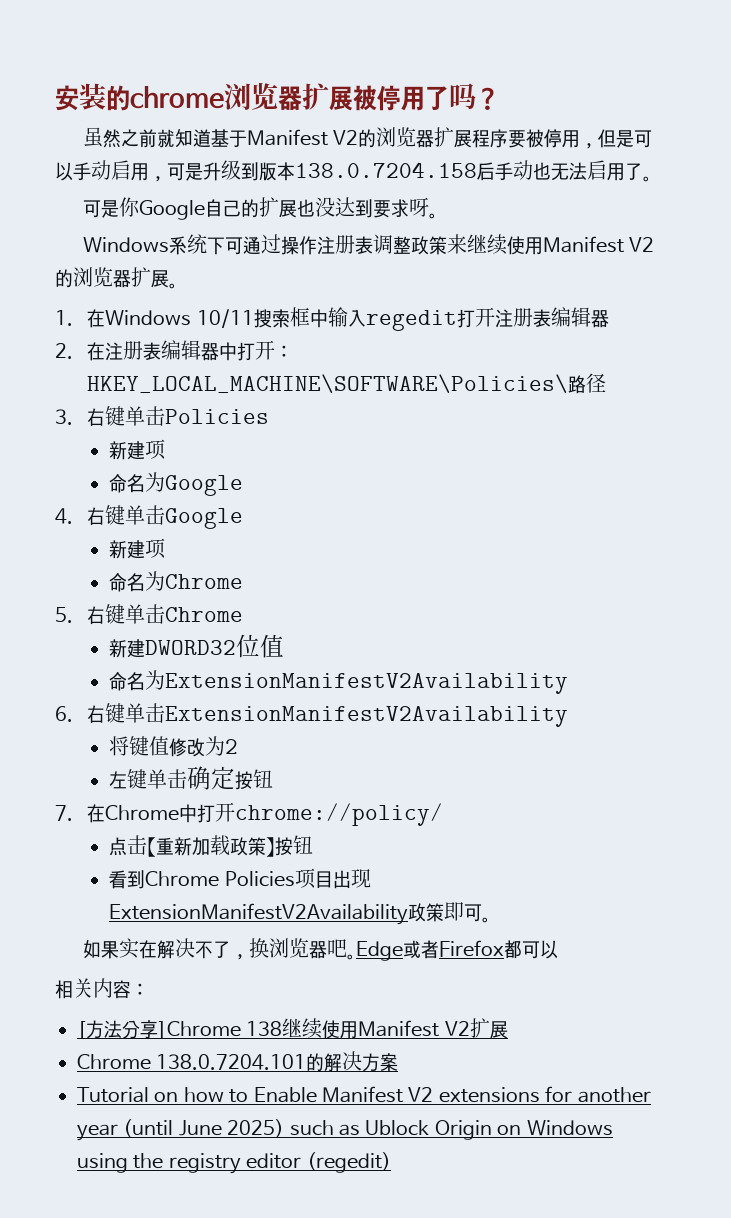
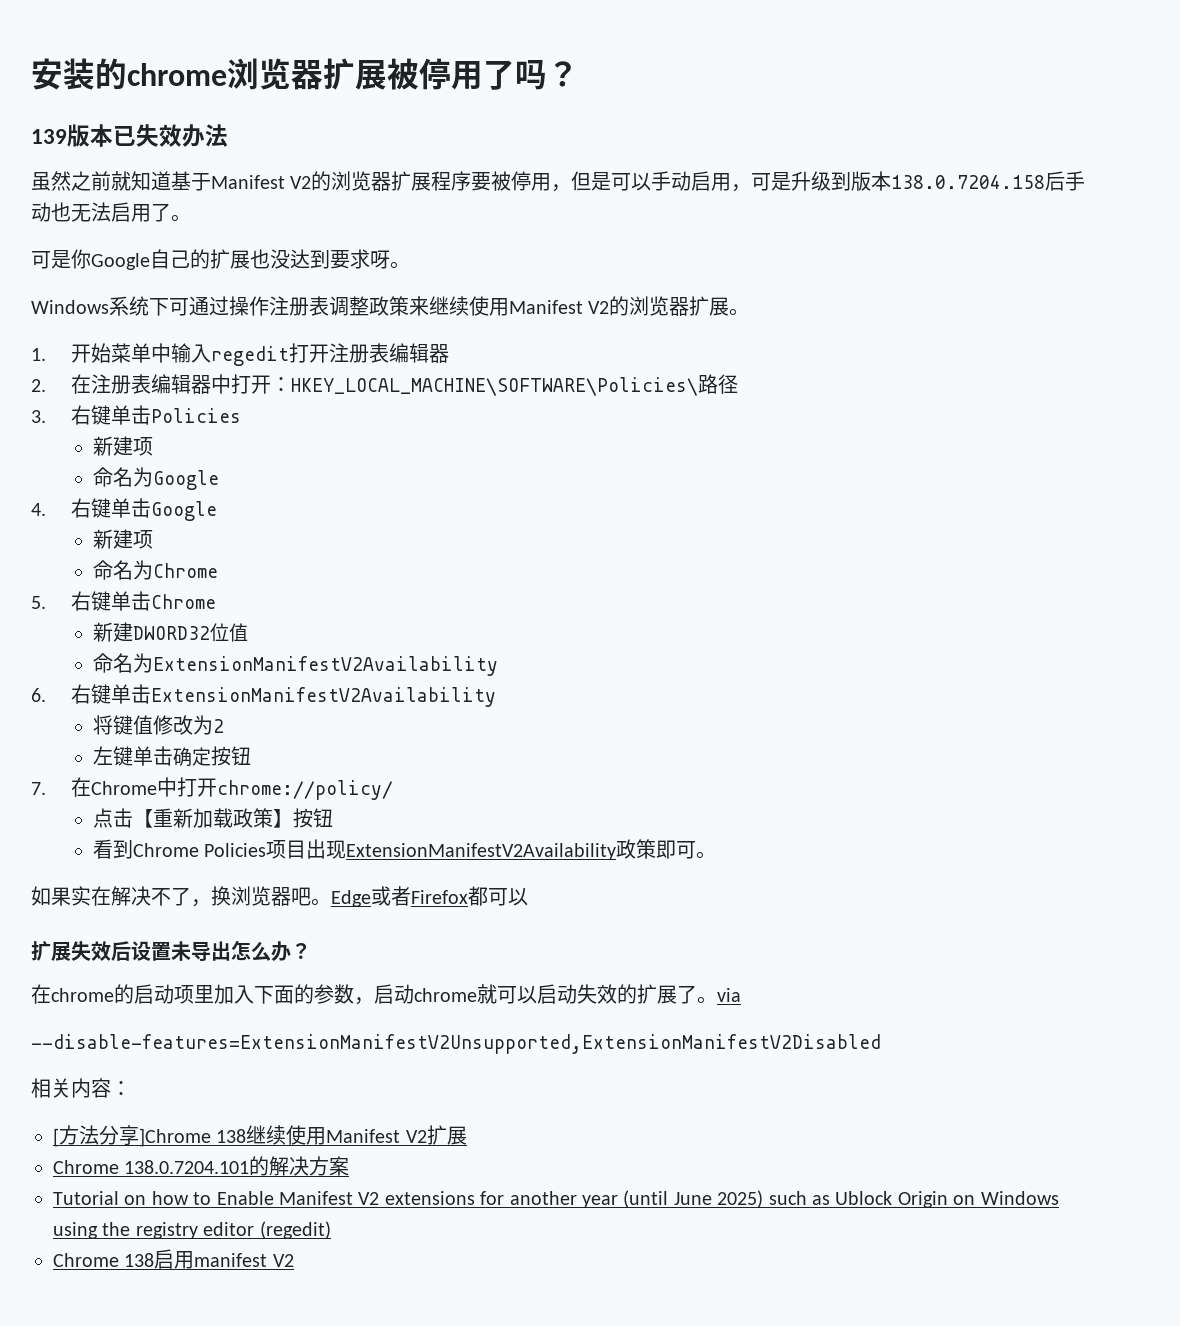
+ 139版本已失效办法
- 1.在Windows 10/11搜索框中输入regedit打开注册表编辑器
+ 1.开始菜单中输入regedit打开注册表编辑器
+ 扩展失效后设置未导出怎么办？
+ 在chrome的启动项里加入下面的参数，启动chrome就可以启动失效的扩展了。via
+ --disable-features=ExtensionManifestV2Unsupported,ExtensionManifestV2Disabled
+ Chrome 138启用manifest V2

